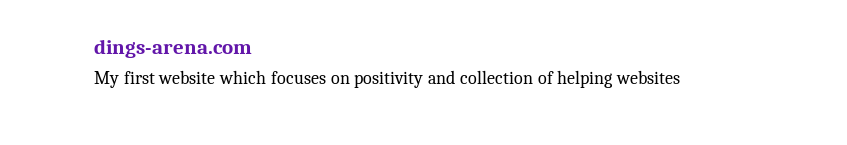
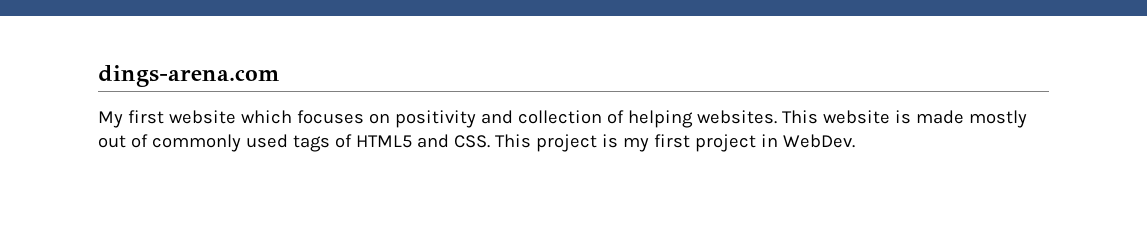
- My first website which focuses on positivity and collection of helping websites
+ My first website which focuses on positivity and collection of helping websites. This website is made mostly out of commonly used tags of HTML5 and CSS. This project is my first project in WebDev.

